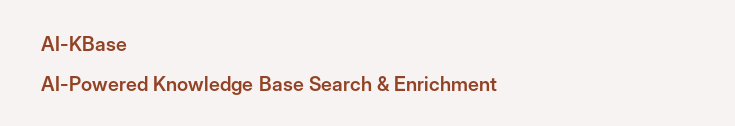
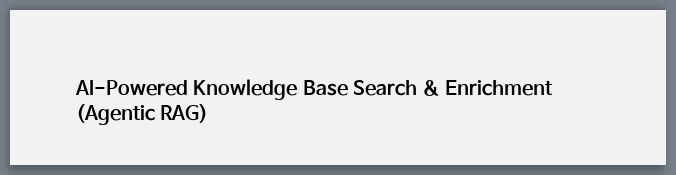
- AI-KBase
- AI-Powered Knowledge Base Search & Enrichment
+ AI-Powered Knowledge Base Search & Enrichment (Agentic RAG)

